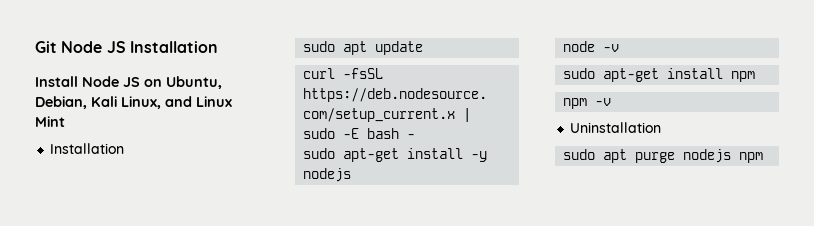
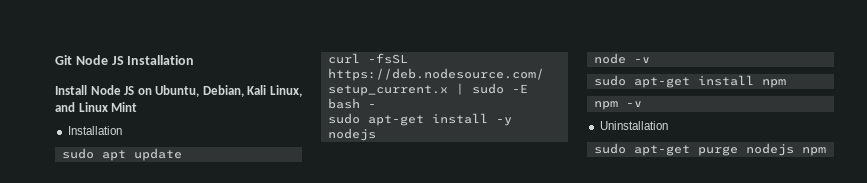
- sudo apt purge nodejs npm
+ sudo apt-get purge nodejs npm

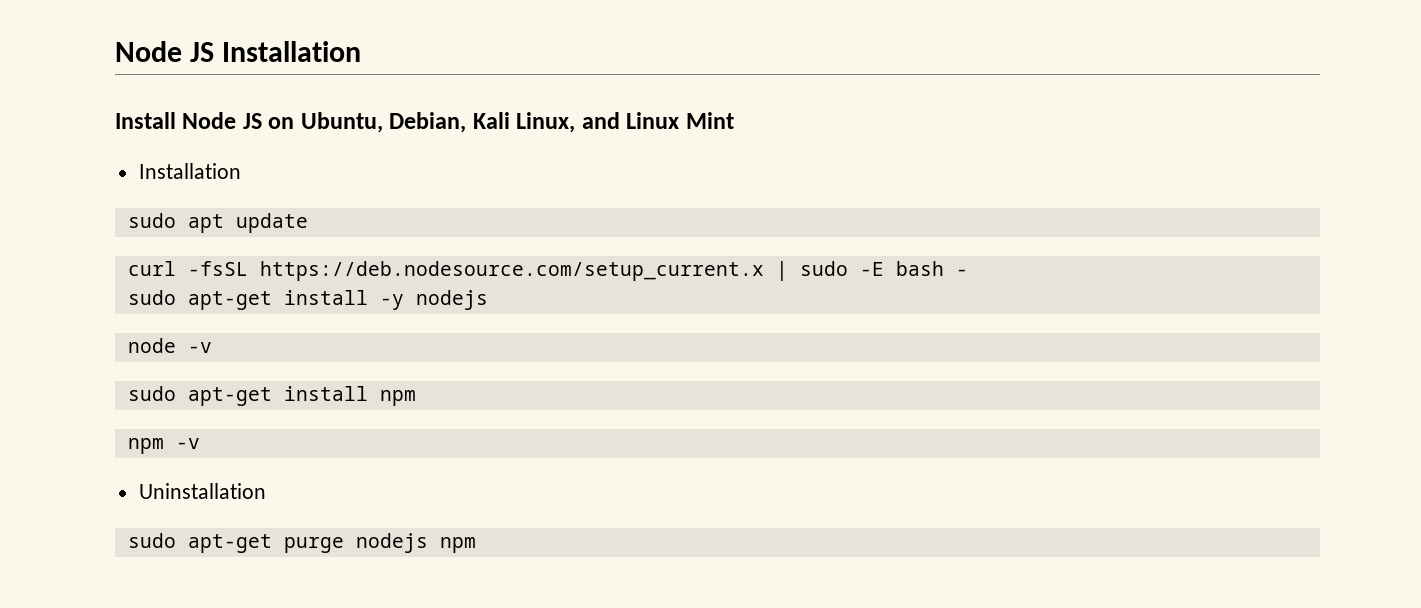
- Git Node JS Installation
+ Node JS Installation

